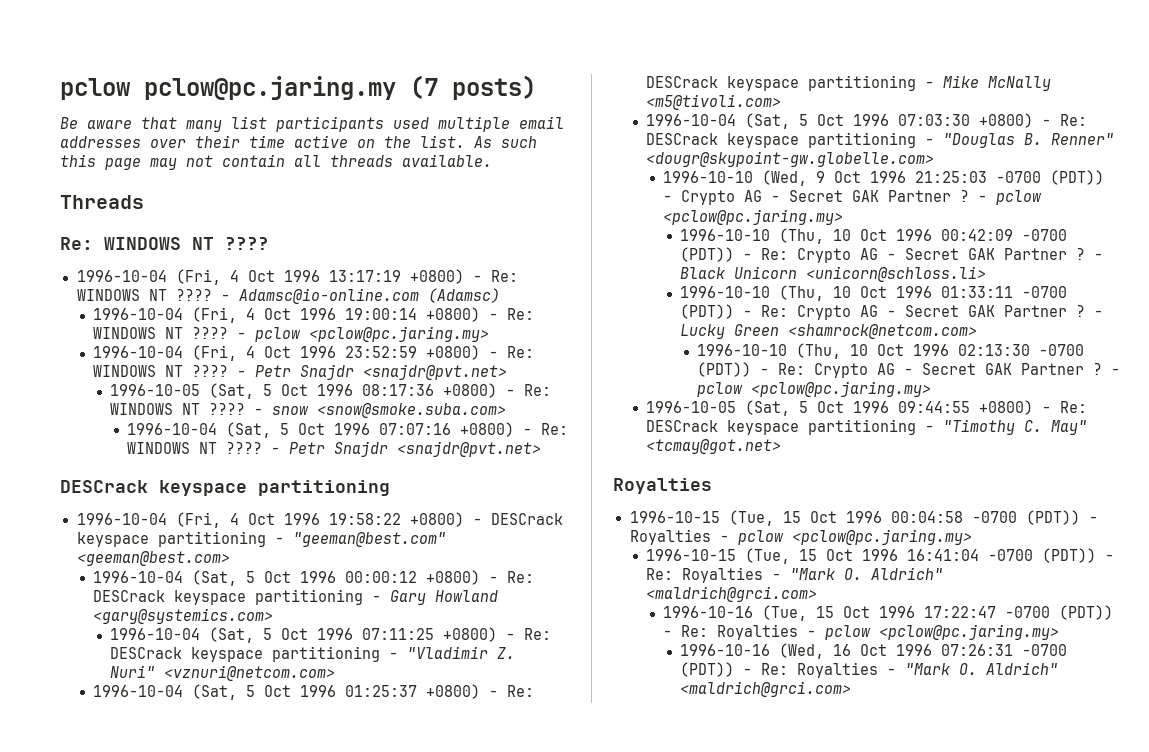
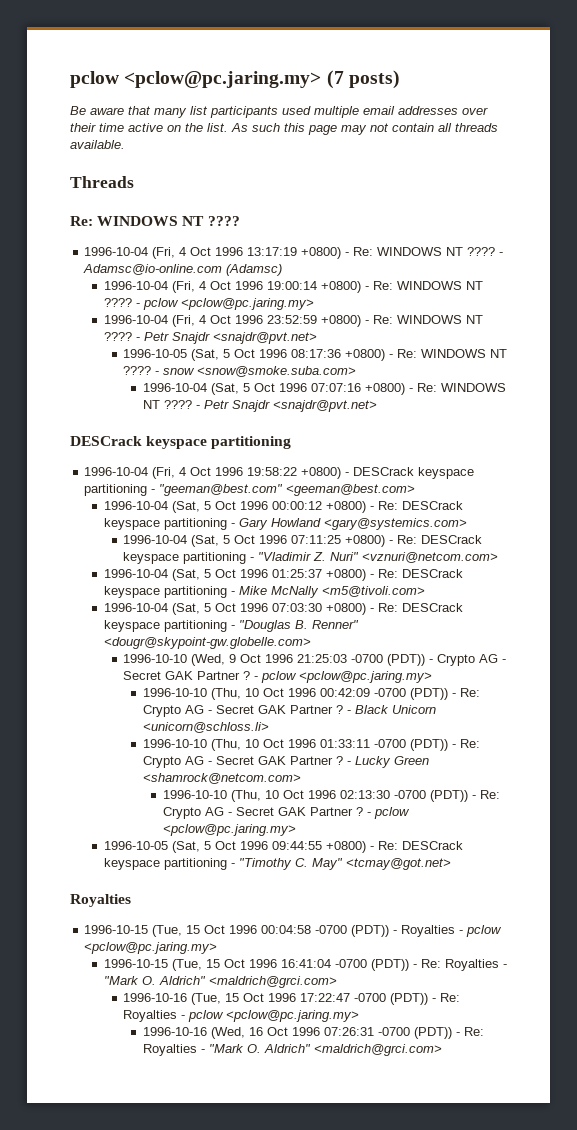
- pclow pclow@pc.jaring.my (7 posts)
+ pclow <pclow@pc.jaring.my> (7 posts)

